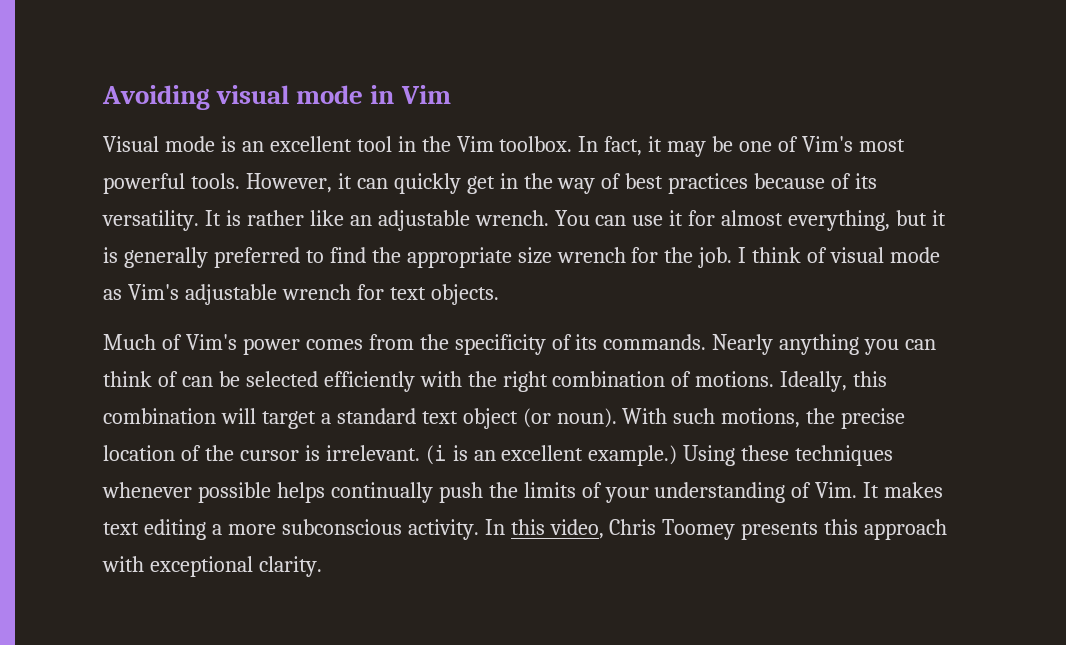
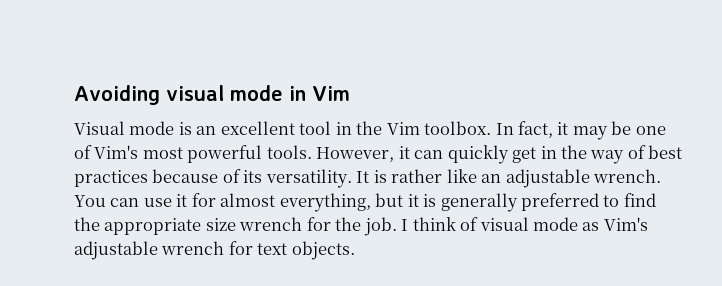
- Much of Vim's power comes from the specificity of its commands. Nearly anything you can think of can be selected efficiently with the right combination of motions. Ideally, this combination will target a standard text object (or noun). With such motions, the precise location of the cursor is irrelevant. (i is an excellent example.) Using these techniques whenever possible helps continually push the limits of your understanding of Vim. It makes text editing a more subconscious activity. In this video, Chris Toomey presents this approach with exceptional clarity.

